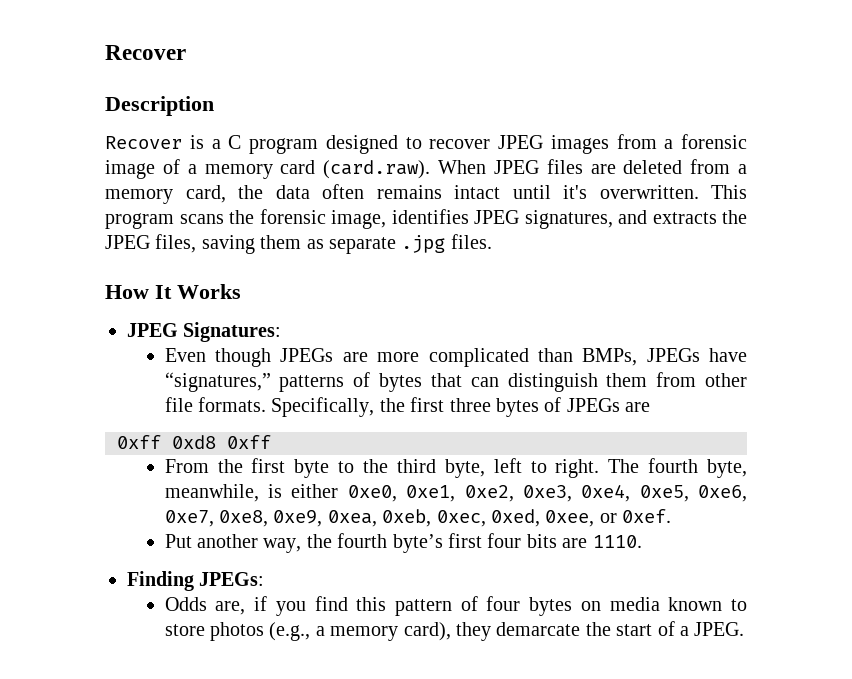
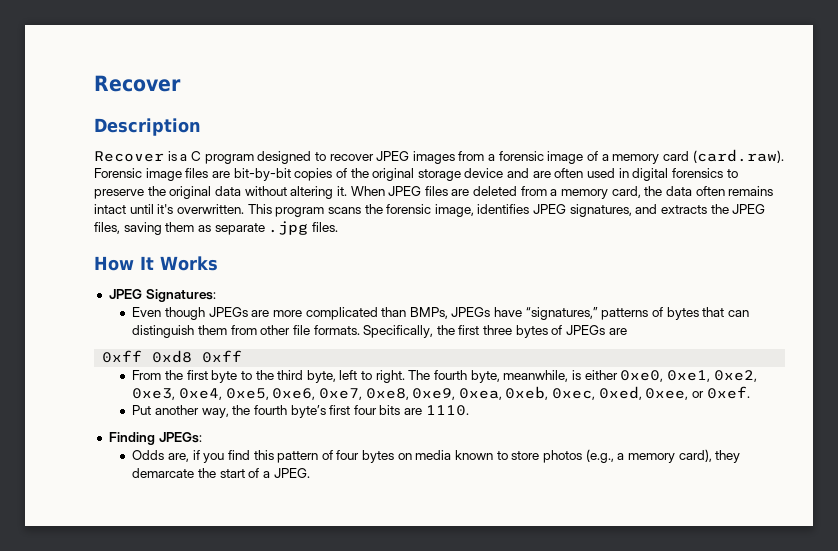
- Recover is a C program designed to recover JPEG images from a forensic image of a memory card (card.raw). When JPEG files are deleted from a memory card, the data often remains intact until it's overwritten.
+ Recover is a C program designed to recover JPEG images from a forensic image of a memory card (card.raw). Forensic image files are bit-by-bit copies of the original storage device and are often used in digital forensics to preserve the original data without altering it. When JPEG files are deleted from a memory card, the data often remains intact until it's overwritten.

